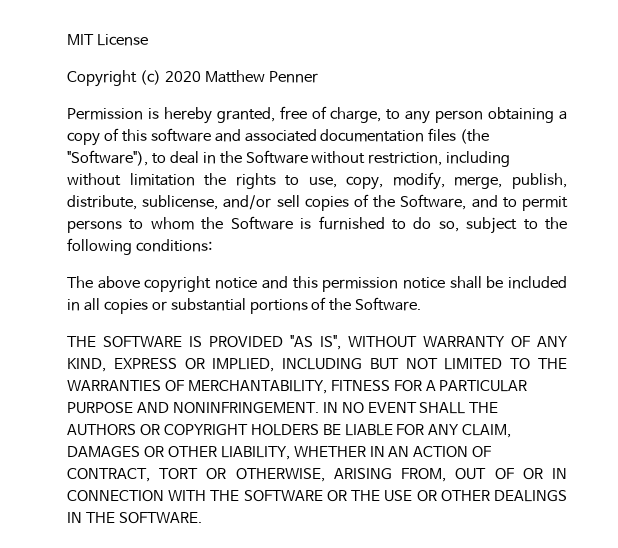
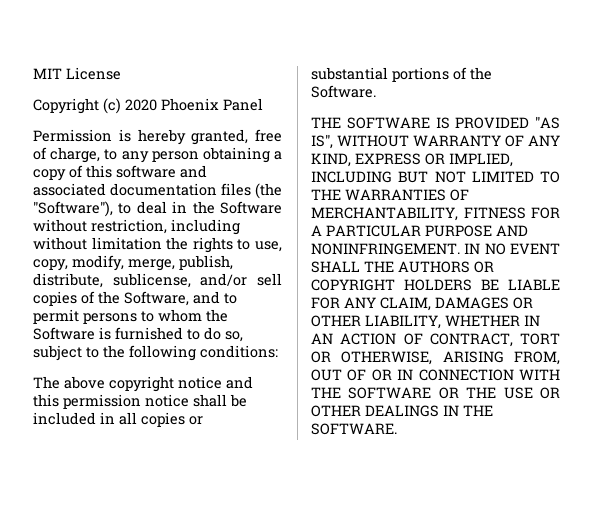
- Copyright (c) 2020 Matthew Penner
+ Copyright (c) 2020 Phoenix Panel

